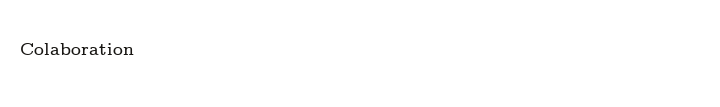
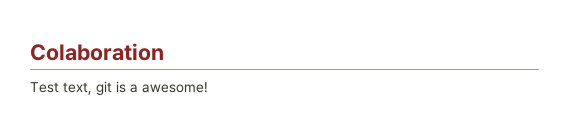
+ Test text, git is a awesome!

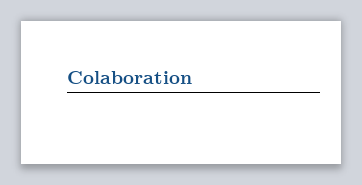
- Test text, git is a awesome!

